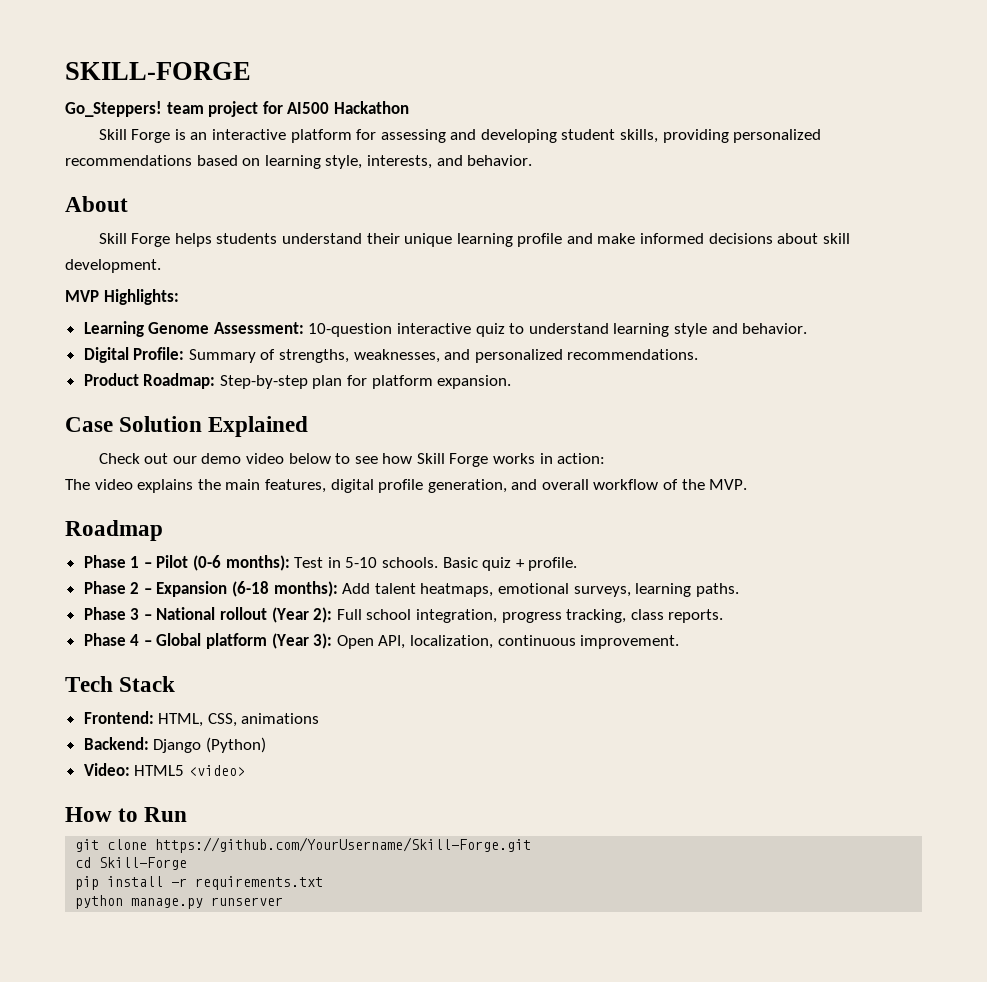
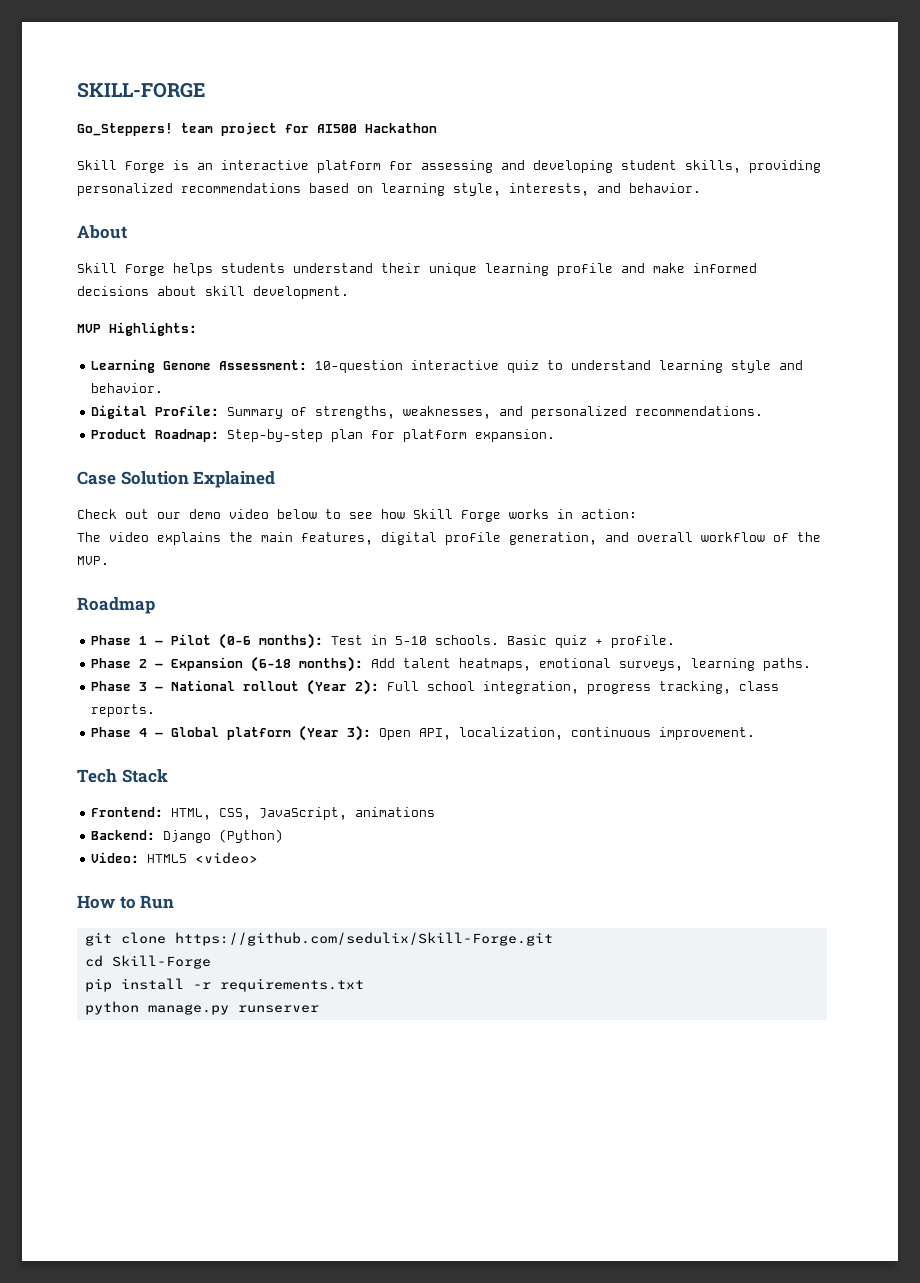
- Frontend: HTML, CSS, animations
+ Frontend: HTML, CSS, JavaScript, animations
- git clone https://github.com/YourUsername/Skill-Forge.git
+ git clone https://github.com/sedulix/Skill-Forge.git

